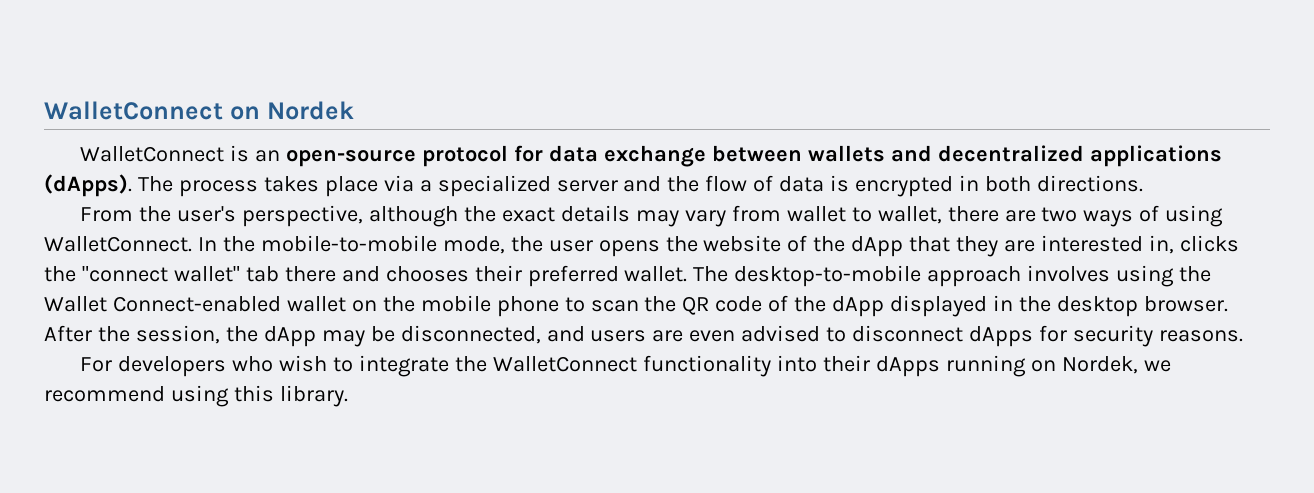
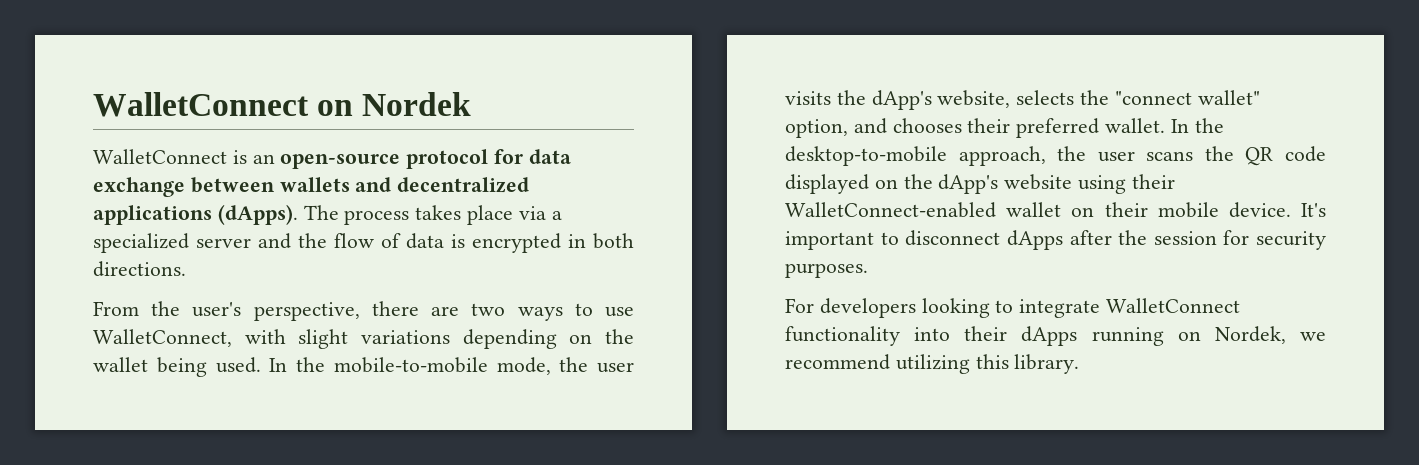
- From the user's perspective, although the exact details may vary from wallet to wallet, there are two ways of using WalletConnect.
+ From the user's perspective, there are two ways to use WalletConnect, with slight variations depending on the wallet being used.
- In the mobile-to-mobile mode, the user opens the website of the dApp that they are interested in, clicks the "connect wallet" tab there and chooses their preferred wallet.
+ In the mobile-to-mobile mode, the user visits the dApp's website, selects the "connect wallet" option, and chooses their preferred wallet.
- The desktop-to-mobile approach involves using the Wallet Connect-enabled wallet on the mobile phone to scan the QR code of the dApp displayed in the desktop browser. After the session, the dApp may be disconnected, and users are even advised to disconnect dApps for security reasons.
+ In the desktop-to-mobile approach, the user scans the QR code displayed on the dApp's website using their WalletConnect-enabled wallet on their mobile device. It's important to disconnect dApps after the session for security purposes.
- For developers who wish to integrate the WalletConnect functionality into their dApps running on Nordek, we recommend using this library.
+ For developers looking to integrate WalletConnect functionality into their dApps running on Nordek, we recommend utilizing this library.

